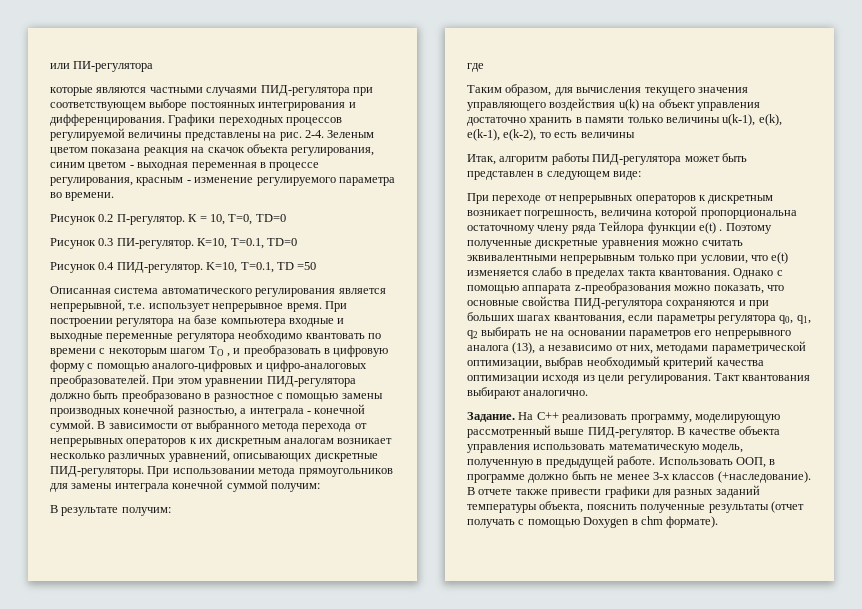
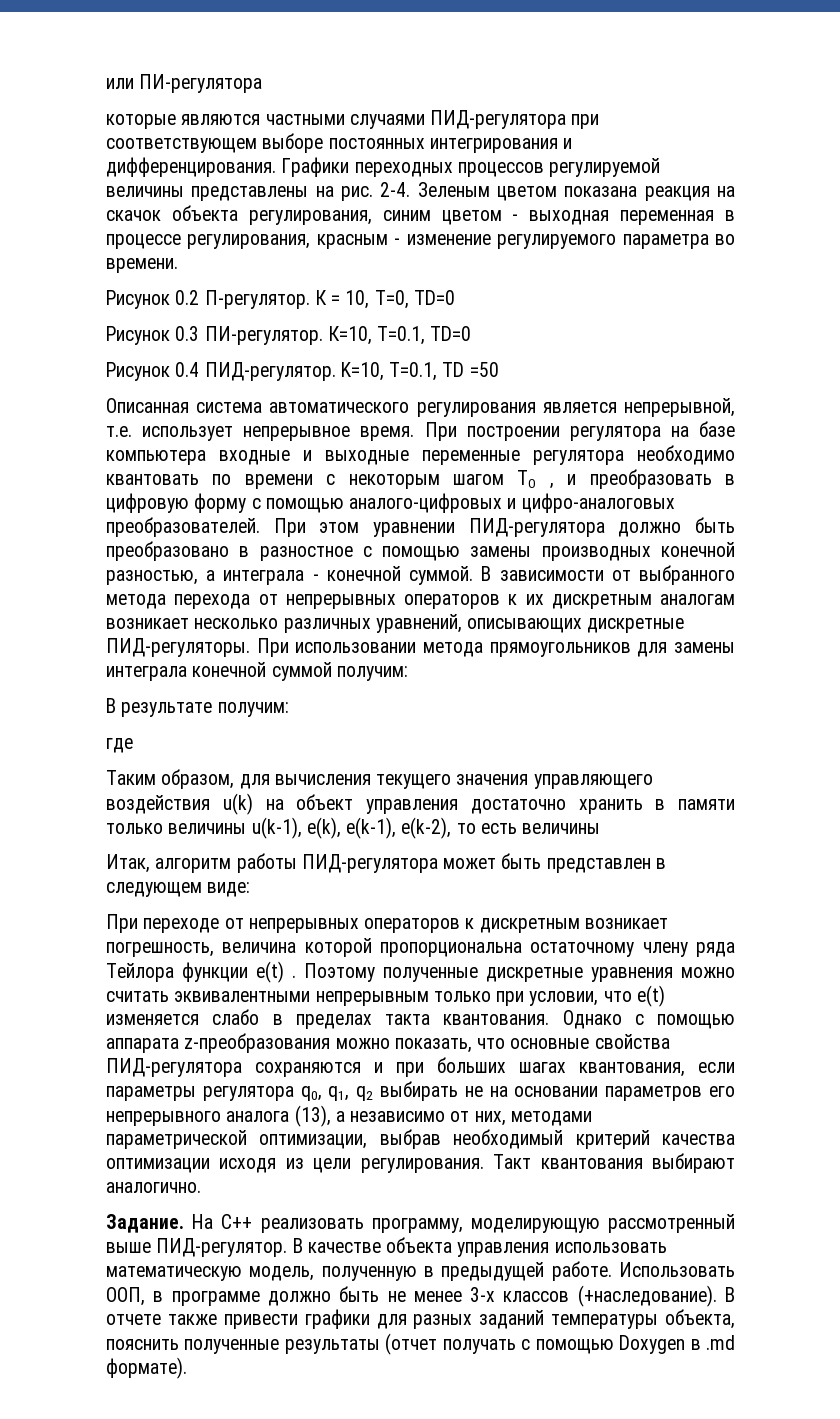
- В отчете также привести графики для разных заданий температуры объекта, пояснить полученные результаты (отчет получать с помощью Doxygen в chm формате).
+ В отчете также привести графики для разных заданий температуры объекта, пояснить полученные результаты (отчет получать с помощью Doxygen в .md формате).

